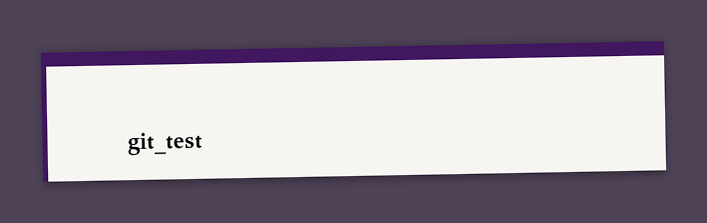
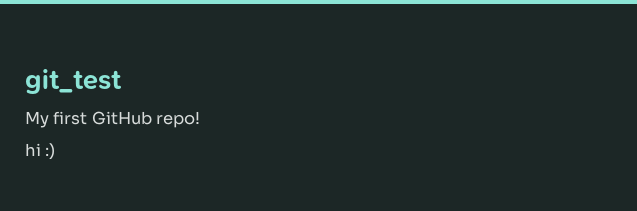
+ My first GitHub repo!
+ hi :)

